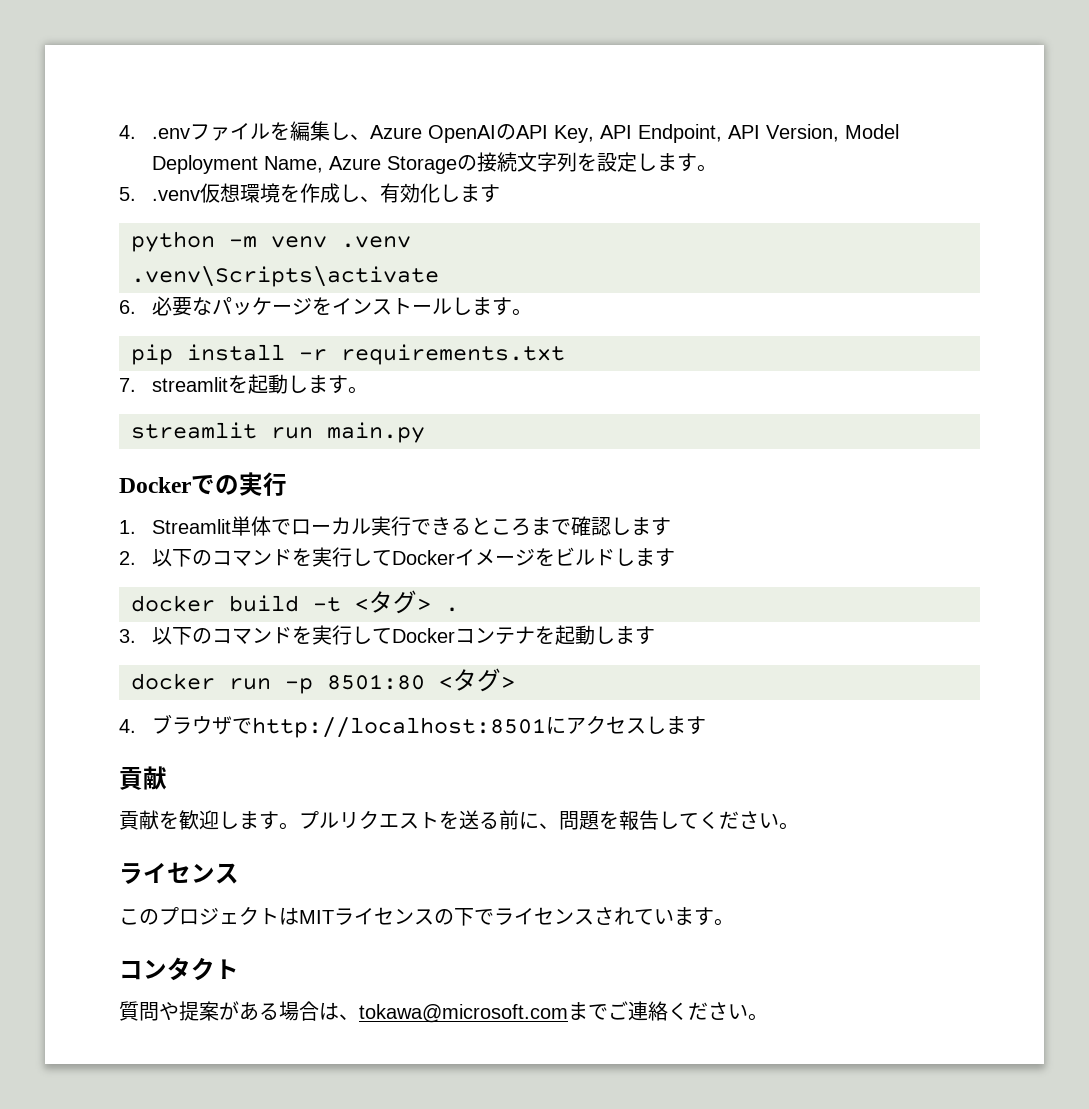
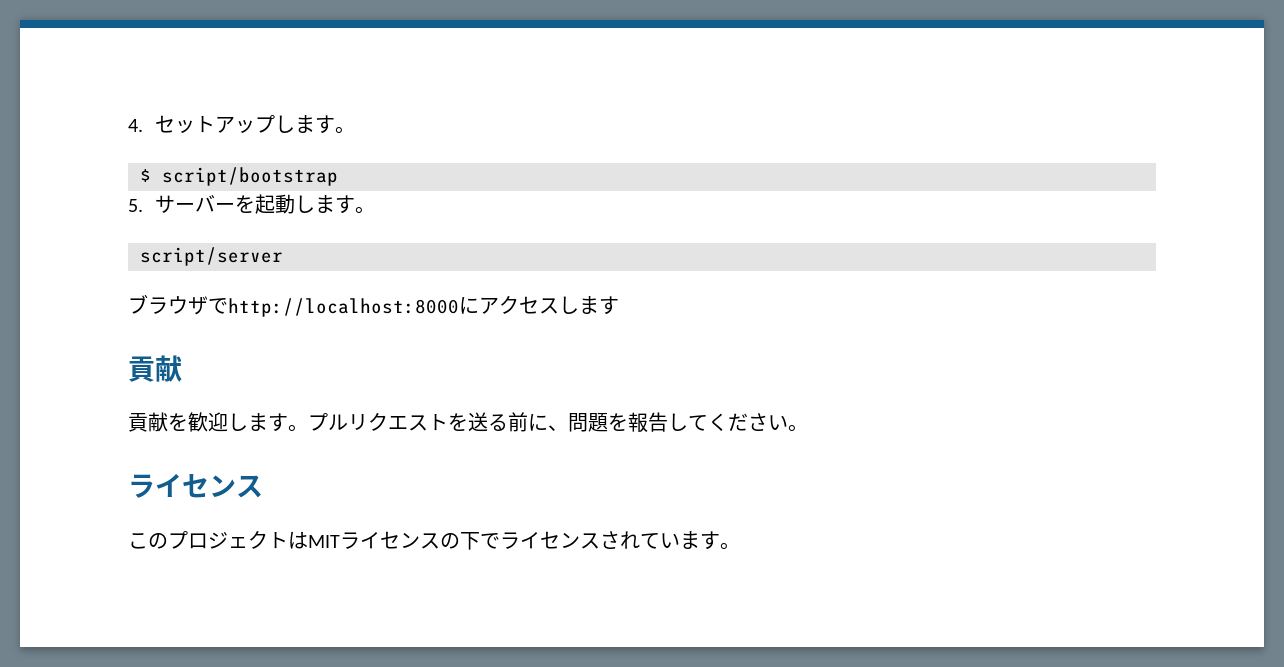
- 4. .envファイルを編集し、Azure OpenAIのAPI Key, API Endpoint, API Version, Model Deployment Name, Azure Storageの接続文字列を設定します。
- 5. .venv仮想環境を作成し、有効化します
- python -m venv .venv
- .venv\Scripts\activate
- 6.必要なパッケージをインストールします。
- pip install -r requirements.txt
- 7. streamlitを起動します。
- streamlit run main.py
- Dockerでの実行
- 1. Streamlit単体でローカル実行できるところまで確認します
- 2.以下のコマンドを実行してDockerイメージをビルドします
- docker build -t <タグ> .
- 3.以下のコマンドを実行してDockerコンテナを起動します
- docker run -p 8501:80 <タグ>
- 4.ブラウザでhttp://localhost:8501にアクセスします
+ 4.セットアップします。
+ $ script/bootstrap
+ 5.サーバーを起動します。
+ script/server
+ ブラウザでhttp://localhost:8000にアクセスします
- コンタクト
- 質問や提案がある場合は、tokawa@microsoft.comまでご連絡ください。

